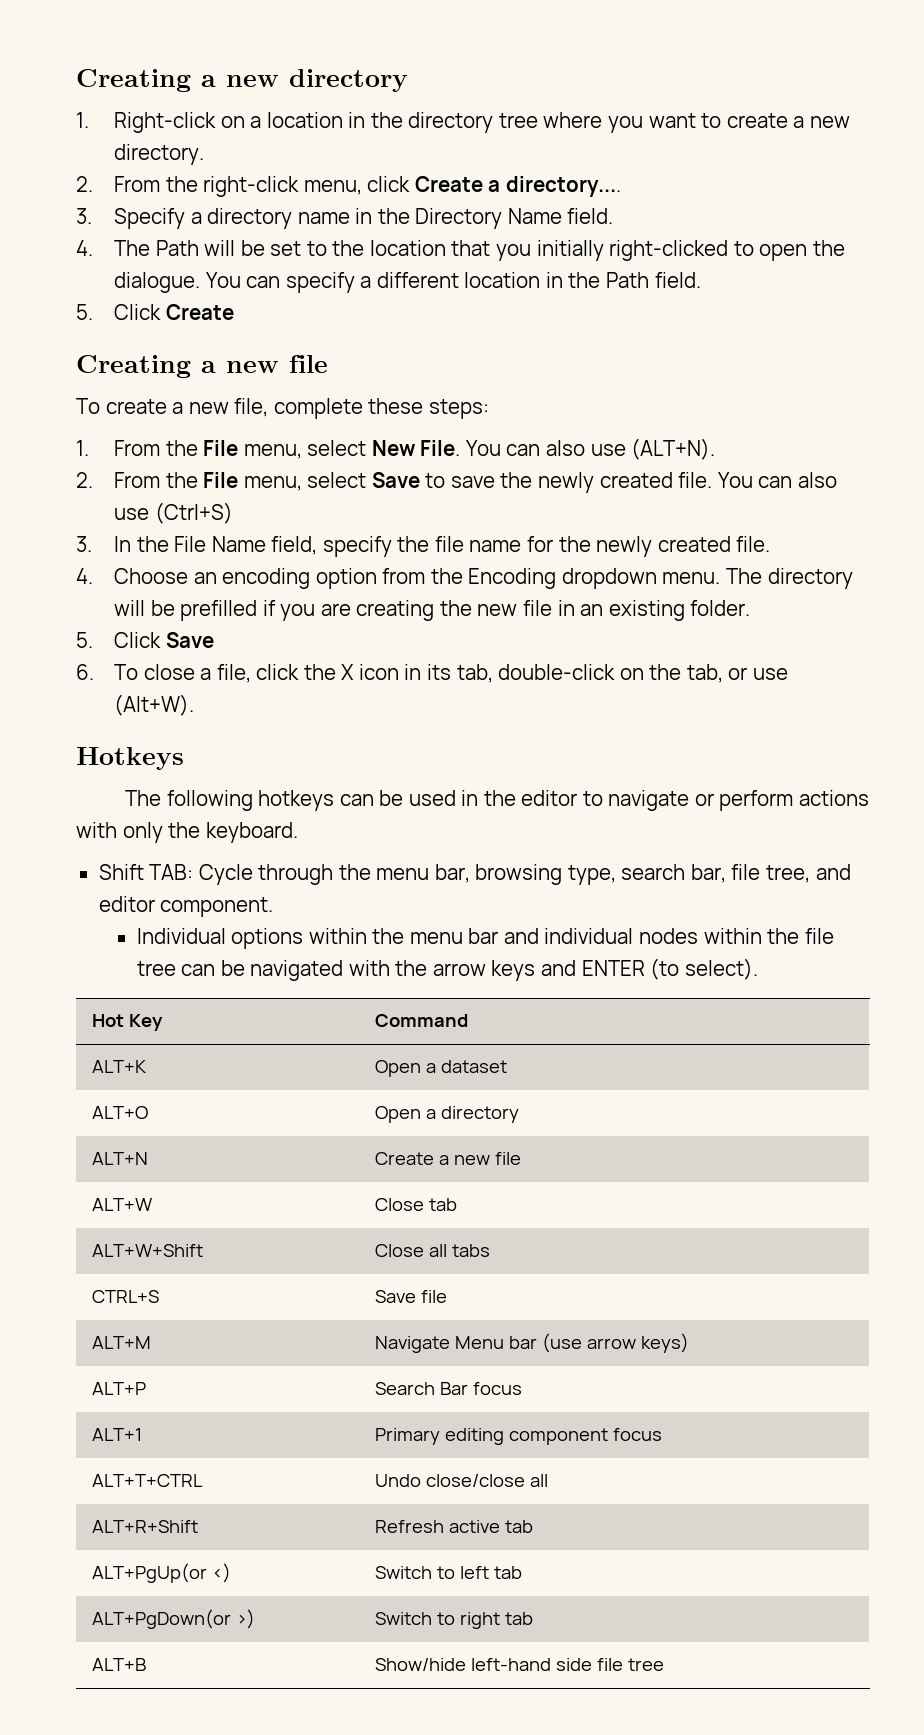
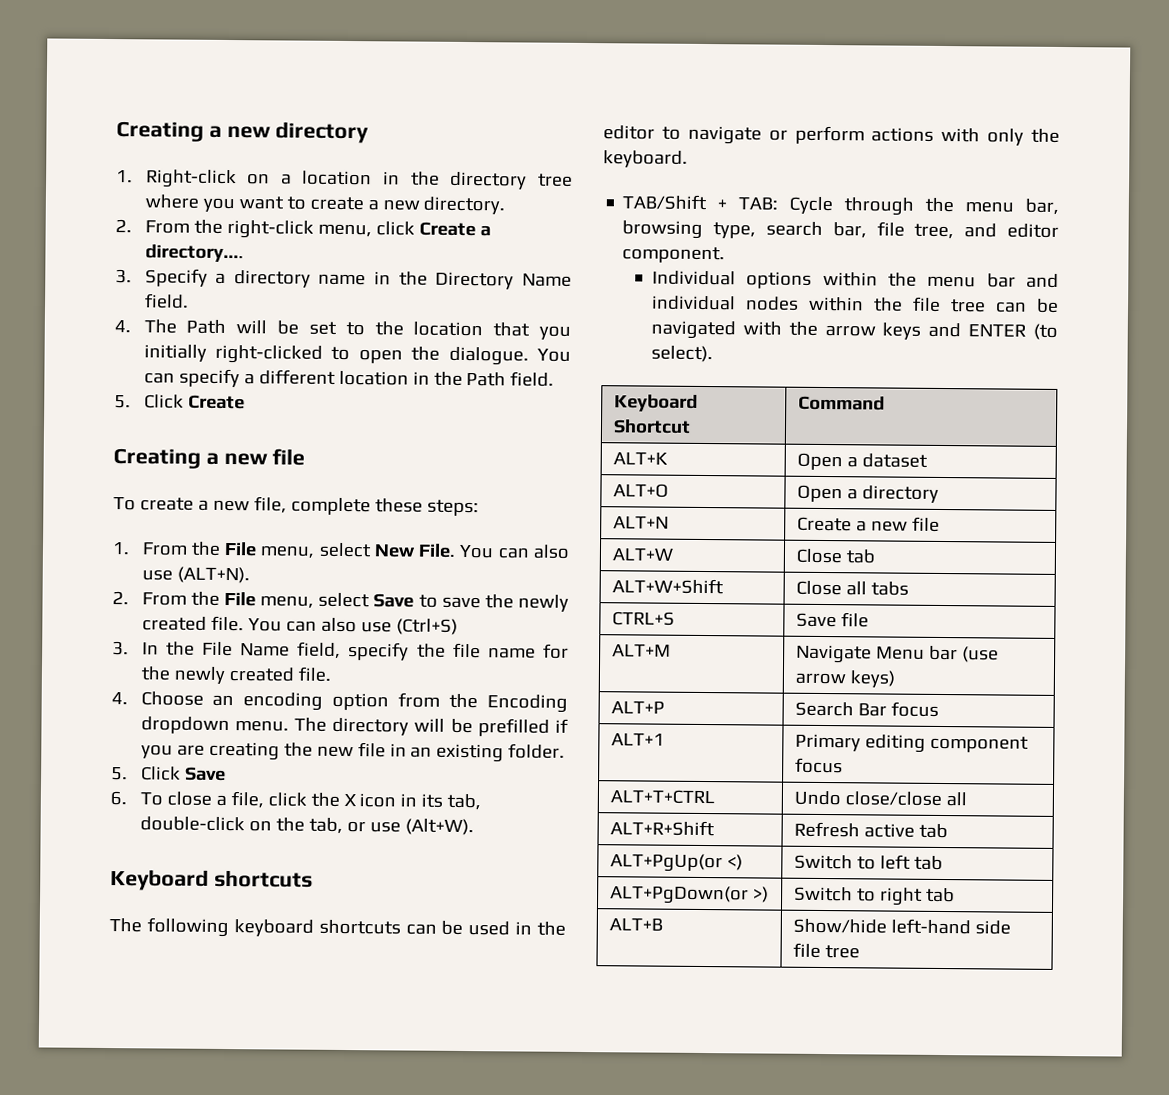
- Hotkeys
+ Keyboard shortcuts
- The following hotkeys can be used in the editor to navigate or perform actions with only the keyboard.
+ The following keyboard shortcuts can be used in the editor to navigate or perform actions with only the keyboard.
- Shift TAB: Cycle through the menu bar, browsing type, search bar, file tree, and editor component.
+ TAB/Shift + TAB: Cycle through the menu bar, browsing type, search bar, file tree, and editor component.
- Hot Key | Command
+ Keyboard Shortcut | Command

